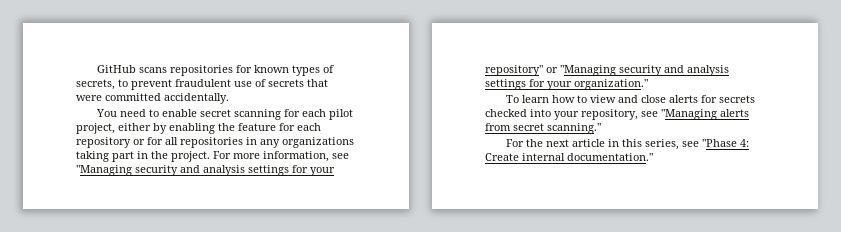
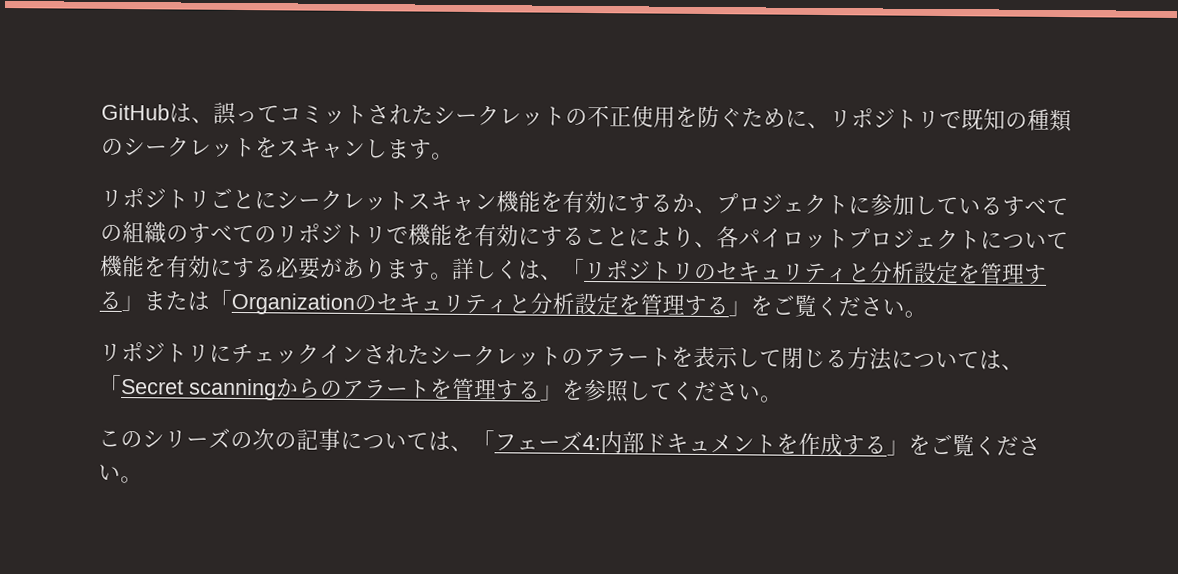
- GitHub scans repositories for known types of secrets, to prevent fraudulent use of secrets that were committed accidentally.
- You need to enable secret scanning for each pilot project, either by enabling the feature for each repository or for all repositories in any organizations taking part in the project. For more information, see "Managing security and analysis settings for your repository" or "Managing security and analysis settings for your organization."
- To learn how to view and close alerts for secrets checked into your repository, see "Managing alerts from secret scanning."
- For the next article in this series, see "Phase 4: Create internal documentation."
+ GitHubは、誤ってコミットされたシークレットの不正使用を防ぐために、リポジトリで既知の種類のシークレットをスキャンします。
+ リポジトリごとにシークレットスキャン機能を有効にするか、プロジェクトに参加しているすべての組織のすべてのリポジトリで機能を有効にすることにより、各パイロットプロジェクトについて機能を有効にする必要があります。詳しくは、「リポジトリのセキュリティと分析設定を管理する」または「Organizationのセキュリティと分析設定を管理する」をご覧ください。
+ リポジトリにチェックインされたシークレットのアラートを表示して閉じる方法については、「Secret scanningからのアラートを管理する」を参照してください。
+ このシリーズの次の記事については、「フェーズ4:内部ドキュメントを作成する」をご覧ください。

